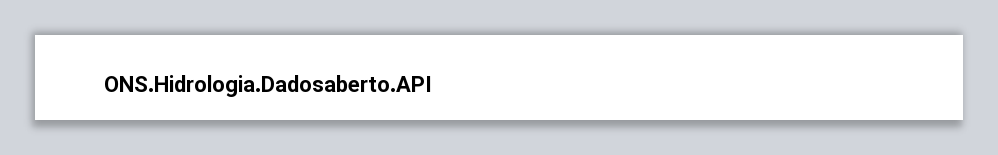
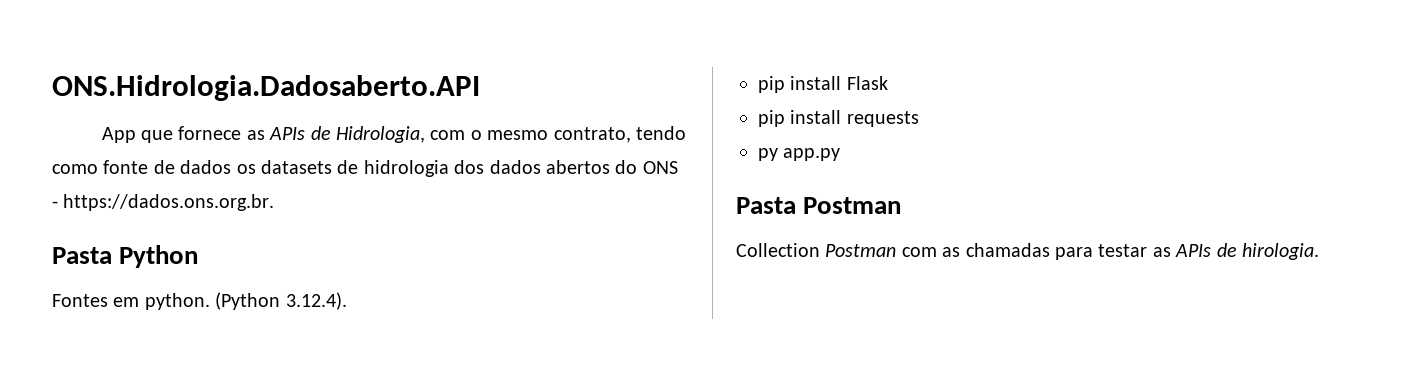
+ App que fornece as APIs de Hidrologia, com o mesmo contrato, tendo como fonte de dados os datasets de hidrologia dos dados abertos do ONS - https://dados.ons.org.br.
+ Pasta Python
+ Fontes em python. (Python 3.12.4).
+ pip install Flask
+ pip install requests
+ py app.py
+ Pasta Postman
+ Collection Postman com as chamadas para testar as APIs de hirologia.

